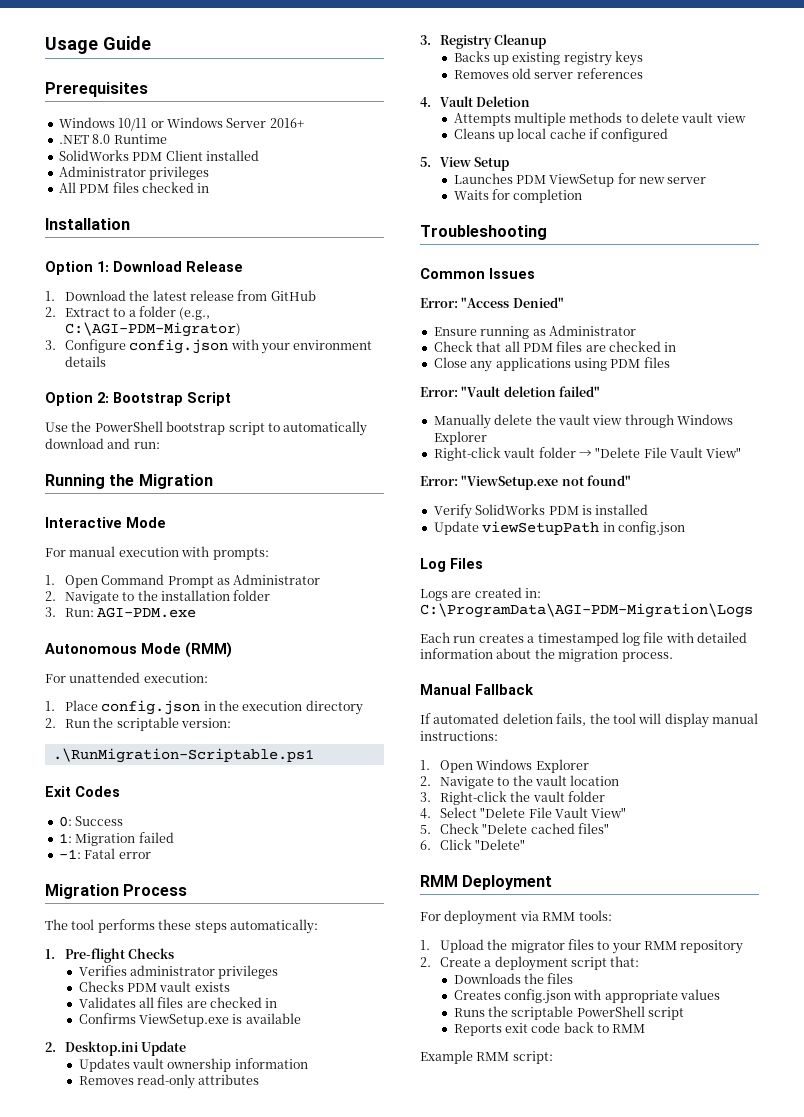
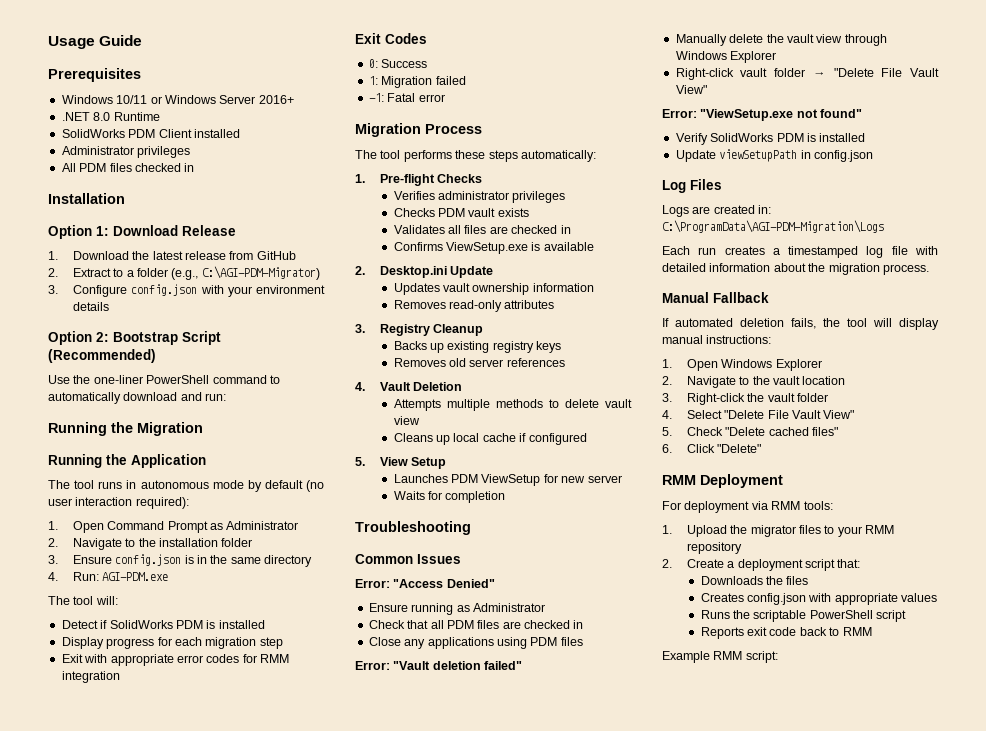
- Option 2: Bootstrap Script
+ Option 2: Bootstrap Script (Recommended)
- Use the PowerShell bootstrap script to automatically download and run:
+ Use the one-liner PowerShell command to automatically download and run:
- Interactive Mode
- For manual execution with prompts:
+ Running the Application
+ The tool runs in autonomous mode by default (no user interaction required):
- 3. Run: AGI-PDM.exe
- Autonomous Mode (RMM)
- For unattended execution:
- 1. Place config.json in the execution directory
- 2. Run the scriptable version:
- .\RunMigration-Scriptable.ps1
+ 3. Ensure config.json is in the same directory
+ 4. Run: AGI-PDM.exe
+ The tool will:
+ Detect if SolidWorks PDM is installed
+ Display progress for each migration step
+ Exit with appropriate error codes for RMM integration

